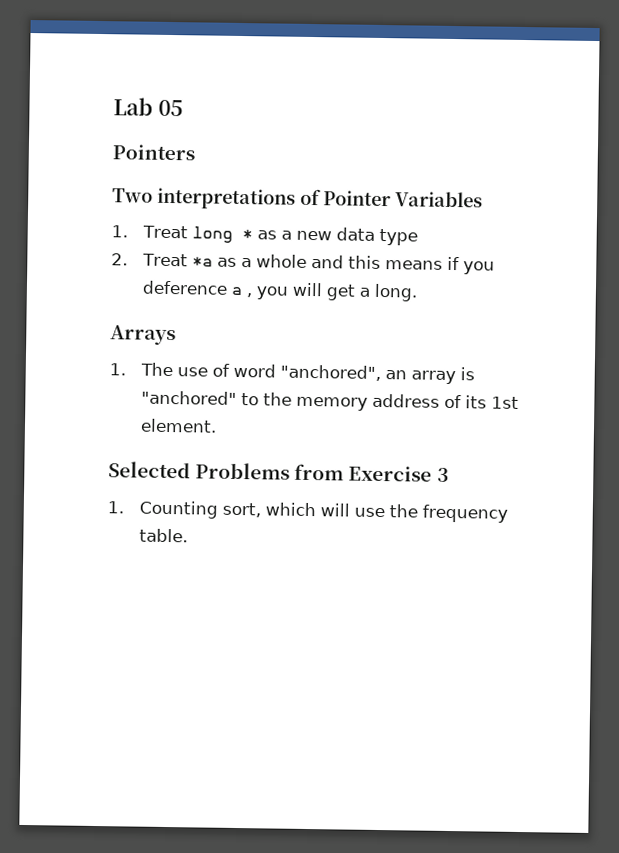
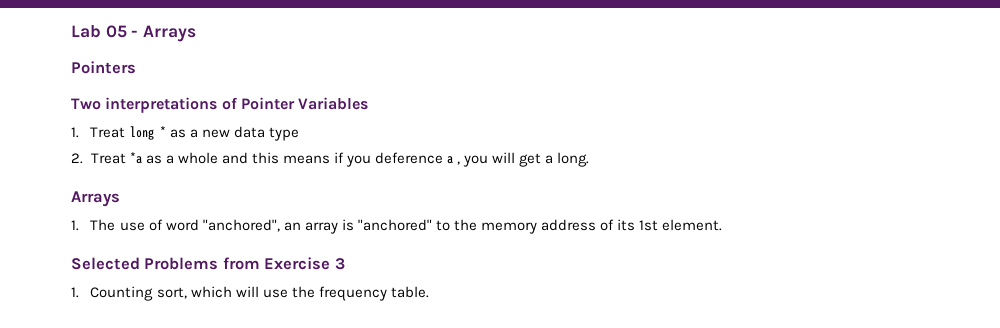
- Lab 05
+ Lab 05 - Arrays

